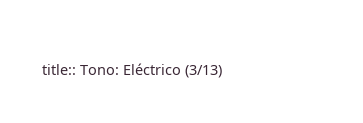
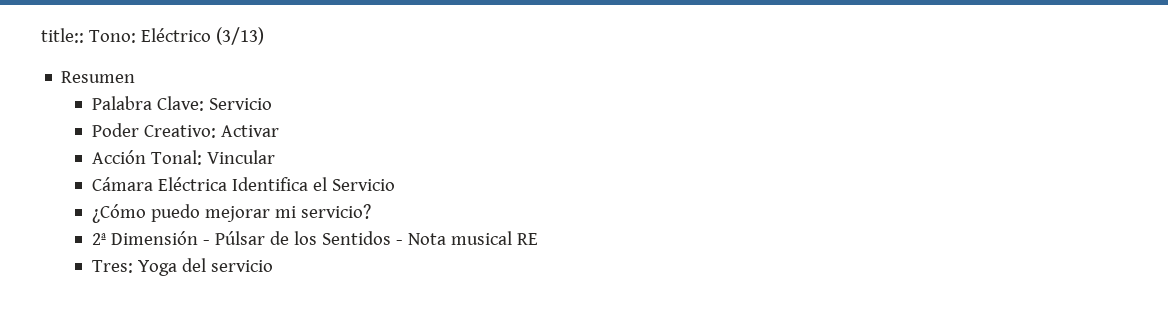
+ Resumen
+ Palabra Clave: Servicio
+ Poder Creativo: Activar
+ Acción Tonal: Vincular
+ Cámara Eléctrica Identifica el Servicio
+ ¿Cómo puedo mejorar mi servicio?
+ 2ª Dimensión - Púlsar de los Sentidos - Nota musical RE
+ Tres: Yoga del servicio

